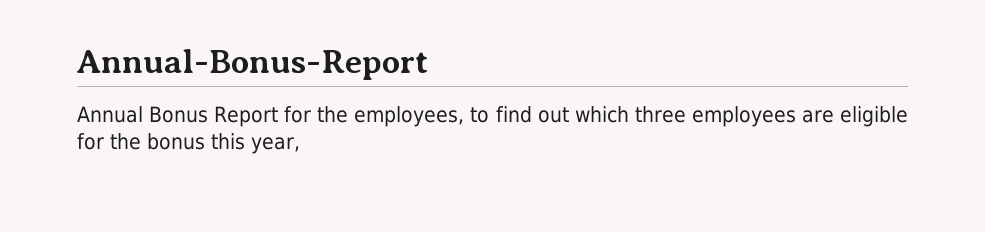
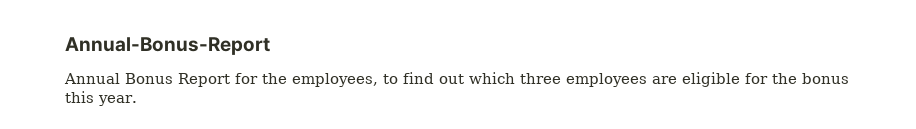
- Annual Bonus Report for the employees, to find out which three employees are eligible for the bonus this year,
+ Annual Bonus Report for the employees, to find out which three employees are eligible for the bonus this year.

